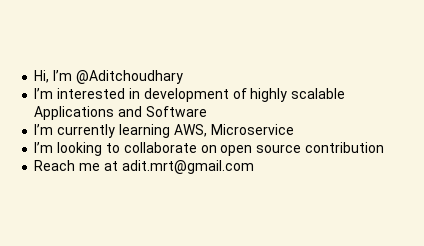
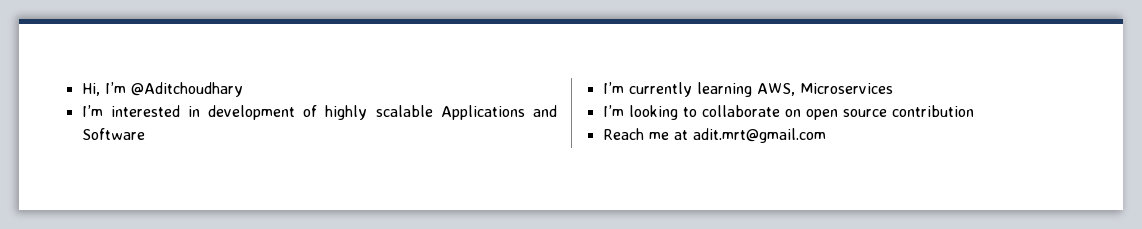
- I’m currently learning AWS, Microservice
+ I’m currently learning AWS, Microservices

